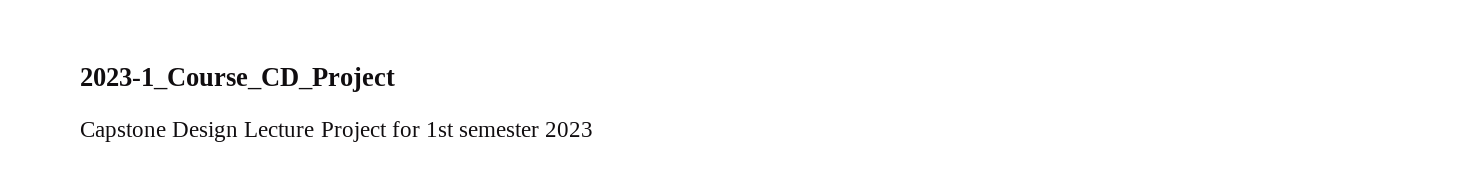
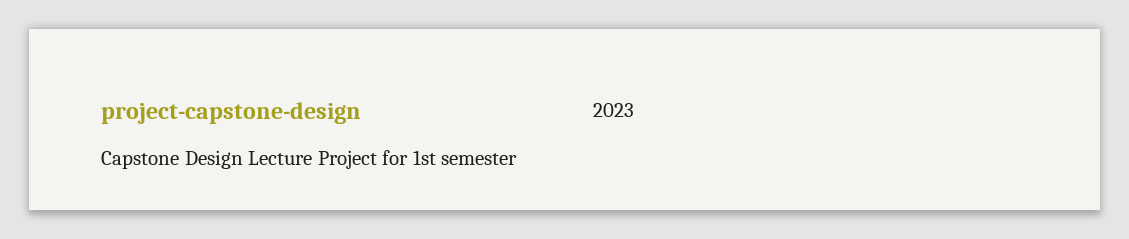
- 2023-1_Course_CD_Project
+ project-capstone-design

